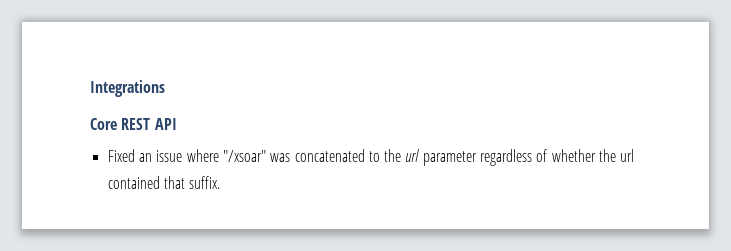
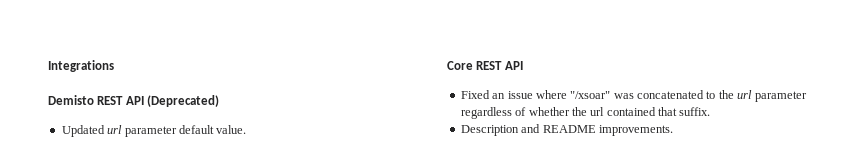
+ Demisto REST API (Deprecated)
+ Updated url parameter default value.
+ Description and README improvements.

